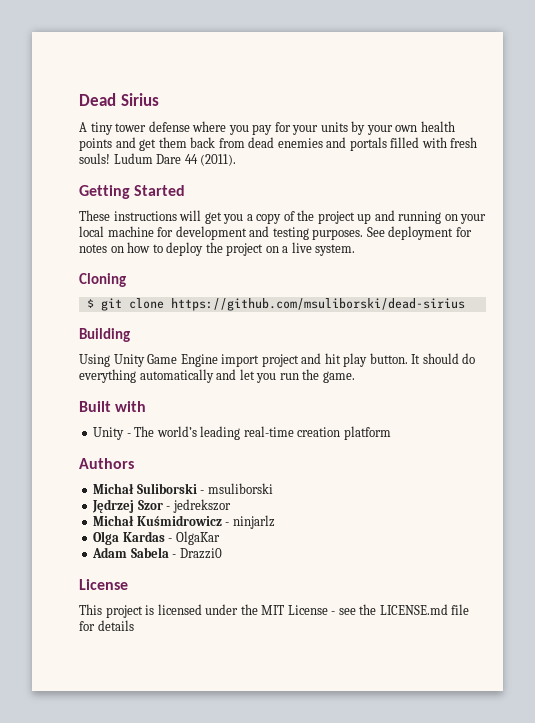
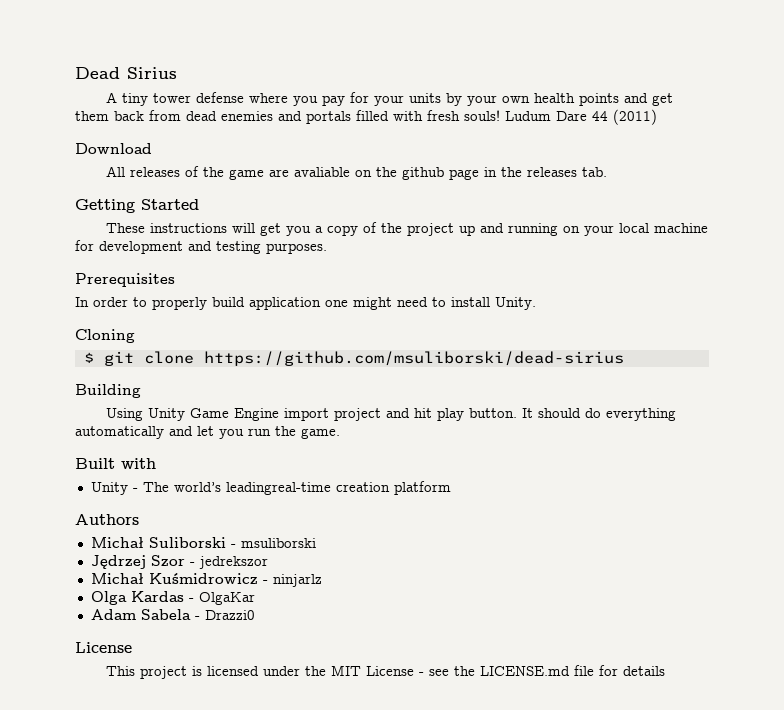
- Ludum Dare 44 (2011).
+ Ludum Dare 44 (2011)
+ Download
+ All releases of the game are avaliable on the github page in the releases tab.
- These instructions will get you a copy of the project up and running on your local machine for development and testing purposes. See deployment for notes on how to deploy the project on a live system.
+ These instructions will get you a copy of the project up and running on your local machine for development and testing purposes.
+ Prerequisites
+ In order to properly build application one might need to install Unity.
- Unity - The world’s leading real-time creation platform
+ Unity - The world’s leadingreal-time creation platform

